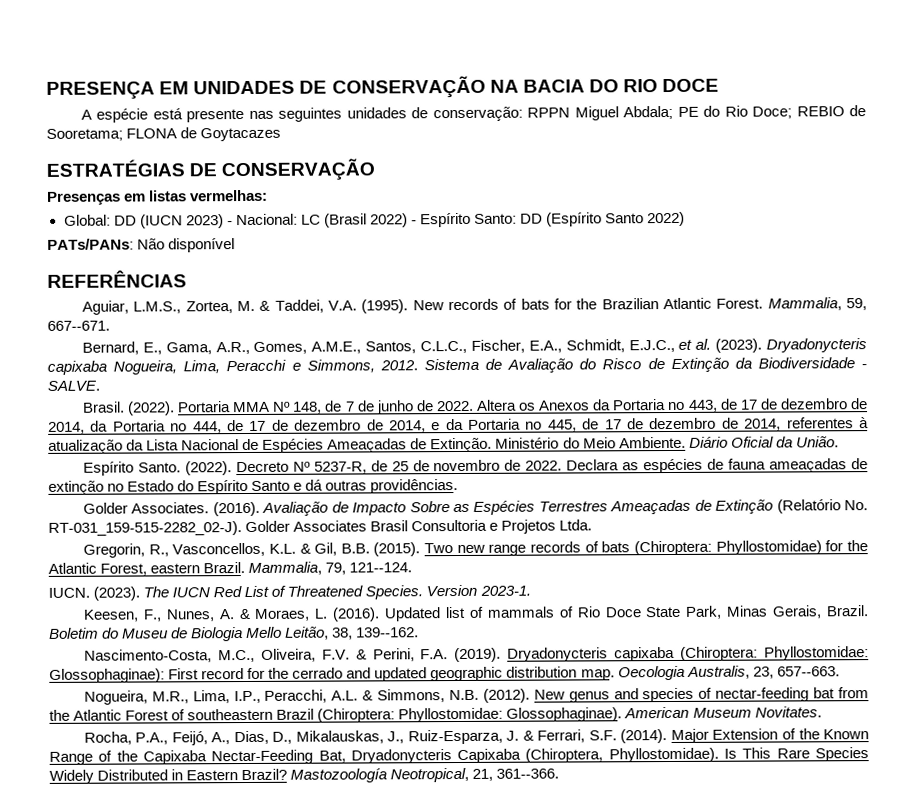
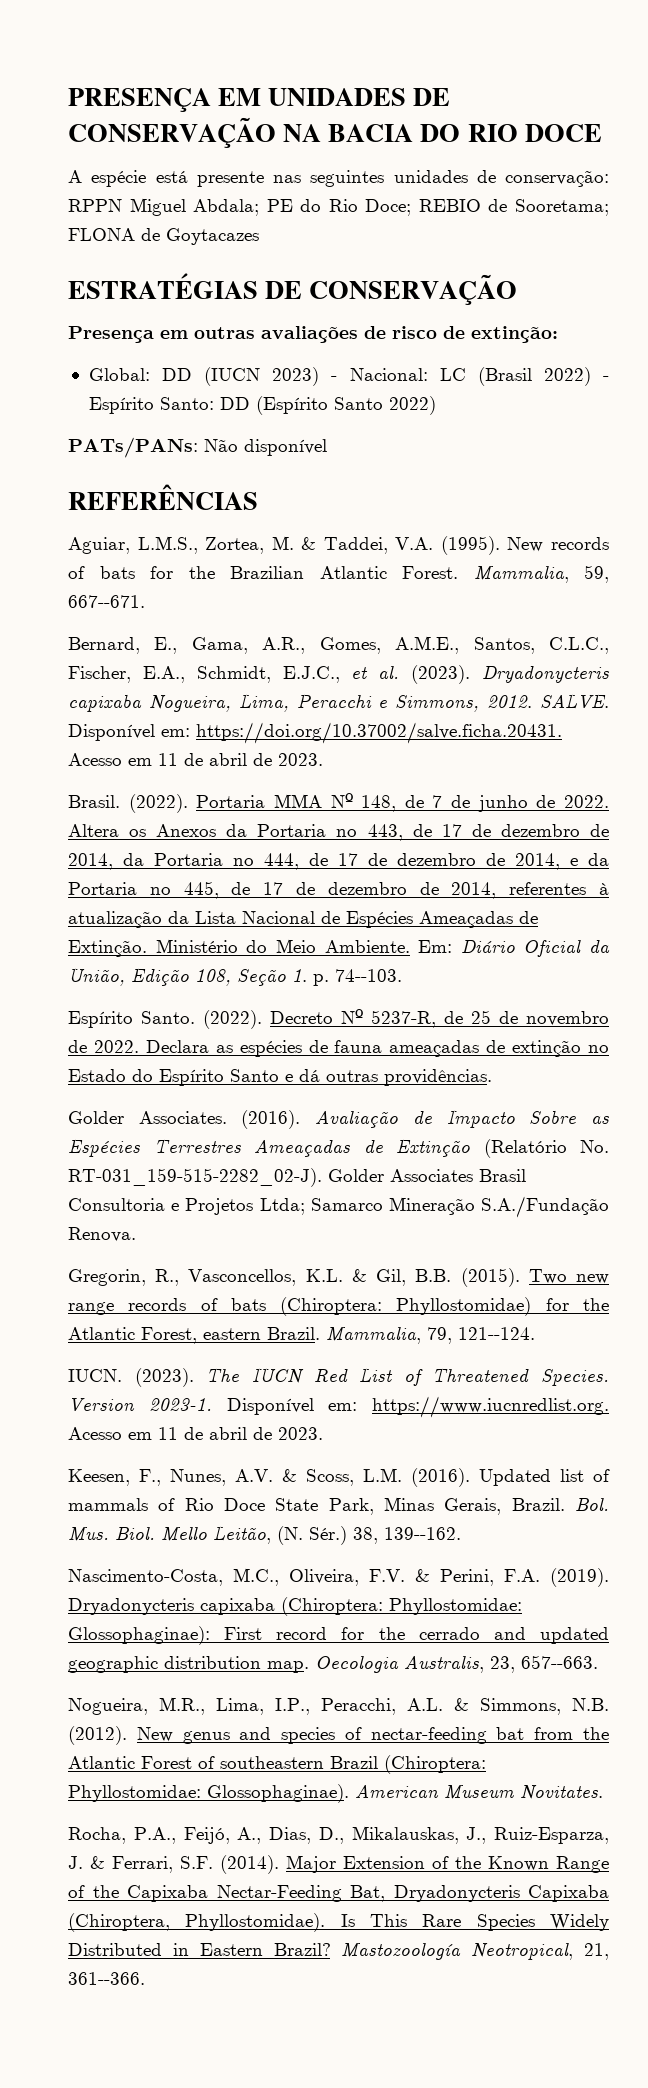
- Presenças em listas vermelhas:
+ Presença em outras avaliações de risco de extinção:
- Sistema de Avaliação do Risco de Extinção da Biodiversidade - SALVE.
+ SALVE. Disponível em: https://doi.org/10.37002/salve.ficha.20431. Acesso em 11 de abril de 2023.
- Diário Oficial da União.
+ Em: Diário Oficial da União, Edição 108, Seção 1. p. 74--103.
- Golder Associates Brasil Consultoria e Projetos Ltda.
+ Golder Associates Brasil Consultoria e Projetos Ltda; Samarco Mineração S.A./Fundação Renova.
+ Disponível em: https://www.iucnredlist.org. Acesso em 11 de abril de 2023.
- Keesen, F., Nunes, A. & Moraes, L. (2016).
+ Keesen, F., Nunes, A.V. & Scoss, L.M. (2016).
- Boletim do Museu de Biologia Mello Leitão, 38, 139--162.
+ Bol. Mus. Biol. Mello Leitão, (N. Sér.) 38, 139--162.

